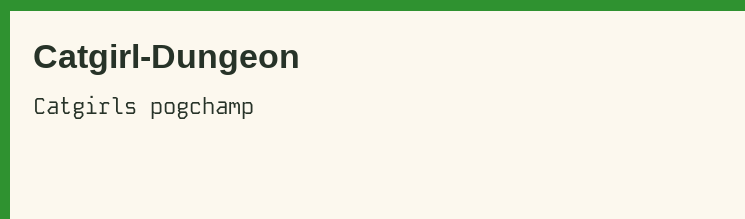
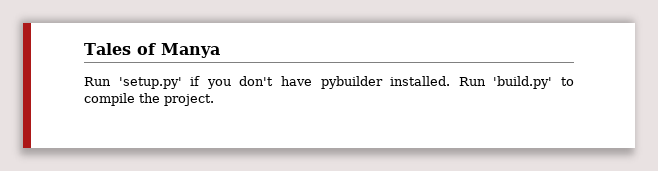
- Catgirl-Dungeon
- Catgirls pogchamp
+ Tales of Manya
+ Run 'setup.py' if you don't have pybuilder installed. Run 'build.py' to compile the project.

